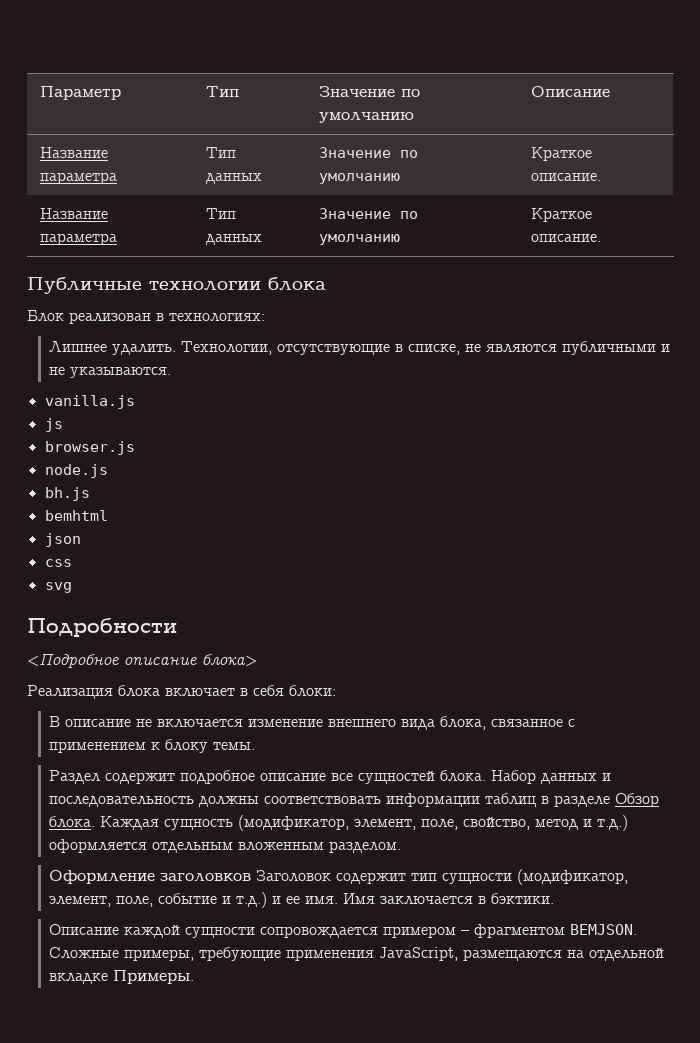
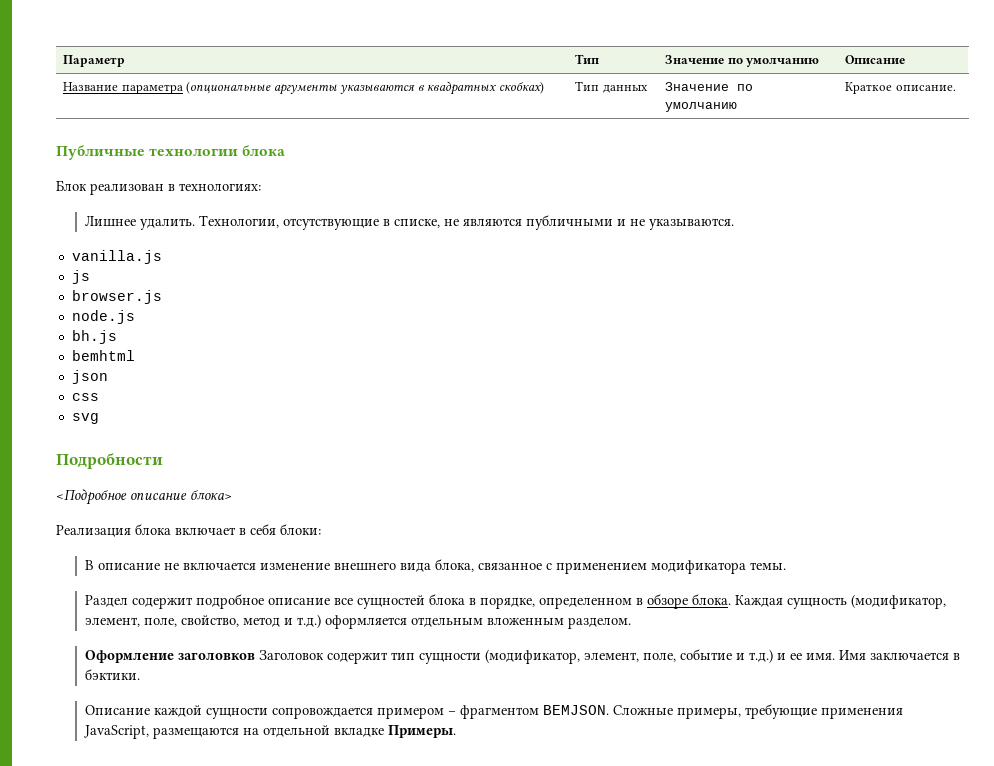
  Параметр | Тип | Значение по умолчанию | Описание
- Название параметра | Тип данных | Значение по умолчанию | Краткое описание.
- Название параметра | Тип данных | Значение по умолчанию | Краткое описание.
+ Название параметра (опциональные аргументы указываются в квадратных скобках) | Тип данных | Значение по умолчанию | Краткое описание.
- В описание не включается изменение внешнего вида блока, связанное с применением к блоку темы.
+ В описание не включается изменение внешнего вида блока, связанное с применением модификатора темы.
- Раздел содержит подробное описание все сущностей блока. Набор данных и последовательность должны соответствовать информации таблиц в разделе Обзор блока.
+ Раздел содержит подробное описание все сущностей блока в порядке, определенном в обзоре блока.

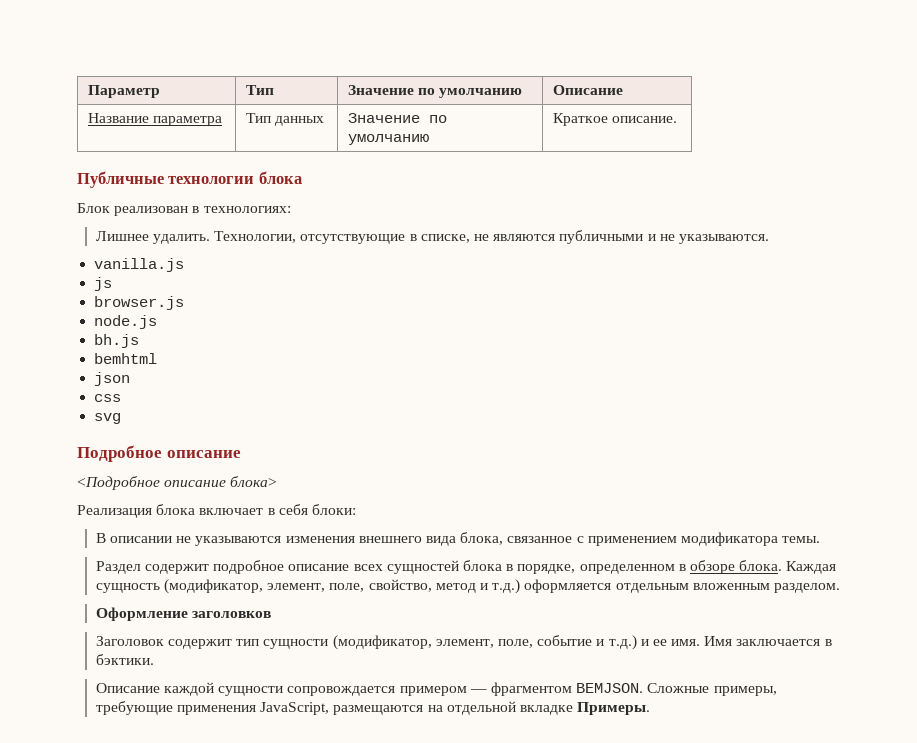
- Название параметра (опциональные аргументы указываются в квадратных скобках) | Тип данных | Значение по умолчанию | Краткое описание.
+ Название параметра | Тип данных | Значение по умолчанию | Краткое описание.
- Подробности
+ Подробное описание
- В описание не включается изменение внешнего вида блока, связанное с применением модификатора темы.
+ В описании не указываются изменения внешнего вида блока, связанное с применением модификатора темы.
- Раздел содержит подробное описание все сущностей блока в порядке, определенном в обзоре блока.
+ Раздел содержит подробное описание всех сущностей блока в порядке, определенном в обзоре блока.
- Оформление заголовков Заголовок содержит тип сущности (модификатор, элемент, поле, событие и т.д.) и ее имя.
+ Оформление заголовков
+ Заголовок содержит тип сущности (модификатор, элемент, поле, событие и т.д.) и ее имя.
- Описание каждой сущности сопровождается примером – фрагментом BEMJSON.
+ Описание каждой сущности сопровождается примером — фрагментом BEMJSON.

